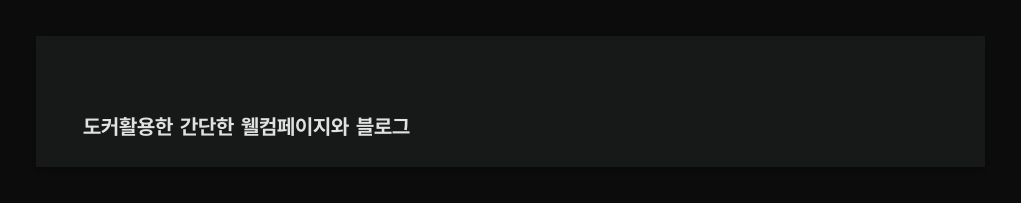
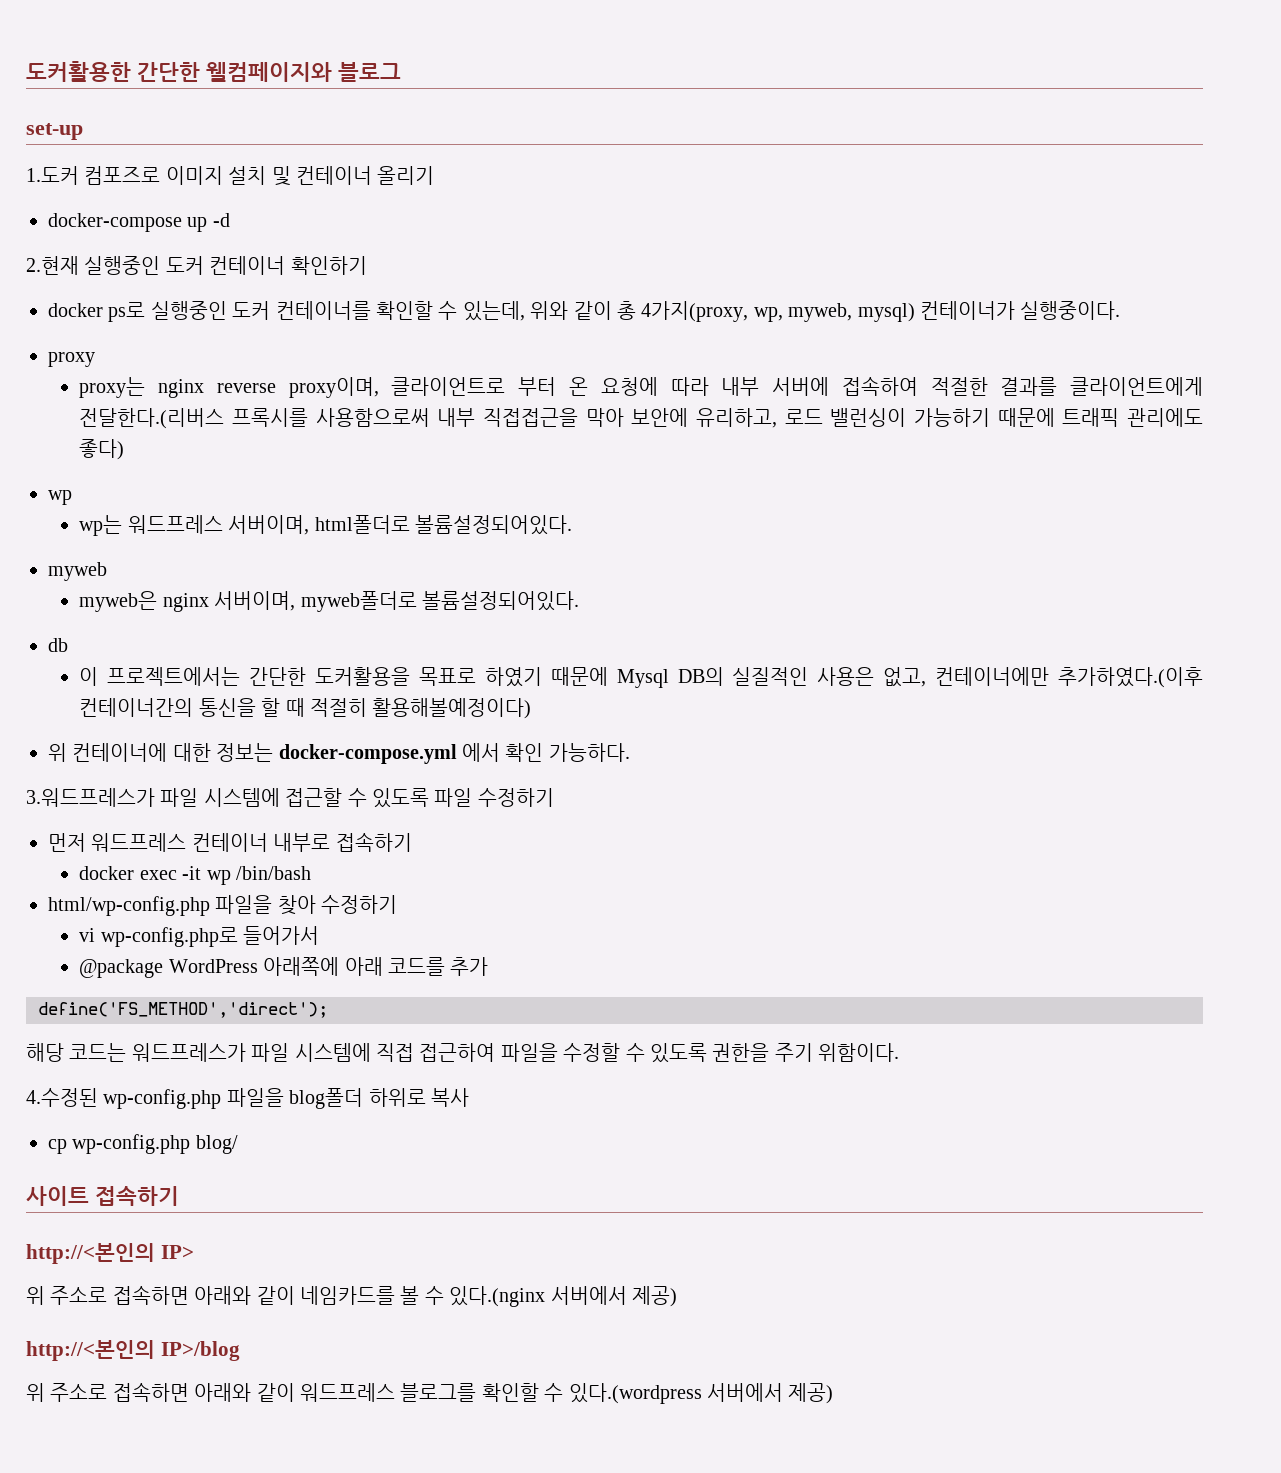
+ set-up
+ 1.도커 컴포즈로 이미지 설치 및 컨테이너 올리기
+ docker-compose up -d
+ 2.현재 실행중인 도커 컨테이너 확인하기
+ docker ps로 실행중인 도커 컨테이너를 확인할 수 있는데, 위와 같이 총 4가지(proxy, wp, myweb, mysql) 컨테이너가 실행중이다.
+ proxy
+ proxy는 nginx reverse proxy이며, 클라이언트로 부터 온 요청에 따라 내부 서버에 접속하여 적절한 결과를 클라이언트에게 전달한다.(리버스 프록시를 사용함으로써 내부 직접접근을 막아 보안에 유리하고, 로드 밸런싱이 가능하기 때문에 트래픽 관리에도 좋다)
+ wp
+ wp는 워드프레스 서버이며, html폴더로 볼륨설정되어있다.
+ myweb
+ myweb은 nginx 서버이며, myweb폴더로 볼륨설정되어있다.
+ db
+ 이 프로젝트에서는 간단한 도커활용을 목표로 하였기 때문에 Mysql DB의 실질적인 사용은 없고, 컨테이너에만 추가하였다.(이후 컨테이너간의 통신을 할 때 적절히 활용해볼예정이다)
+ 위 컨테이너에 대한 정보는 docker-compose.yml 에서 확인 가능하다.
+ 3.워드프레스가 파일 시스템에 접근할 수 있도록 파일 수정하기
+ 먼저 워드프레스 컨테이너 내부로 접속하기
+ docker exec -it wp /bin/bash
+ html/wp-config.php 파일을 찾아 수정하기
+ vi wp-config.php로 들어가서
+ @package WordPress 아래쪽에 아래 코드를 추가
+ define('FS_METHOD','direct');
+ 해당 코드는 워드프레스가 파일 시스템에 직접 접근하여 파일을 수정할 수 있도록 권한을 주기 위함이다.
+ 4.수정된 wp-config.php 파일을 blog폴더 하위로 복사
+ cp wp-config.php blog/
+ 사이트 접속하기
+ http://<본인의 IP>
+ 위 주소로 접속하면 아래와 같이 네임카드를 볼 수 있다.(nginx 서버에서 제공)
+ http://<본인의 IP>/blog
+ 위 주소로 접속하면 아래와 같이 워드프레스 블로그를 확인할 수 있다.(wordpress 서버에서 제공)

